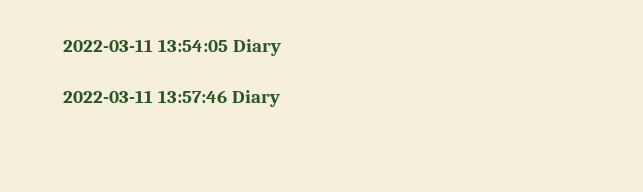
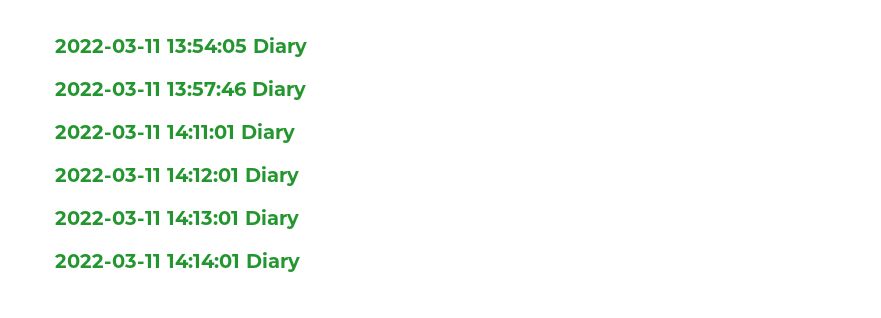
+ 2022-03-11 14:11:01 Diary
+ 2022-03-11 14:12:01 Diary
+ 2022-03-11 14:13:01 Diary
+ 2022-03-11 14:14:01 Diary

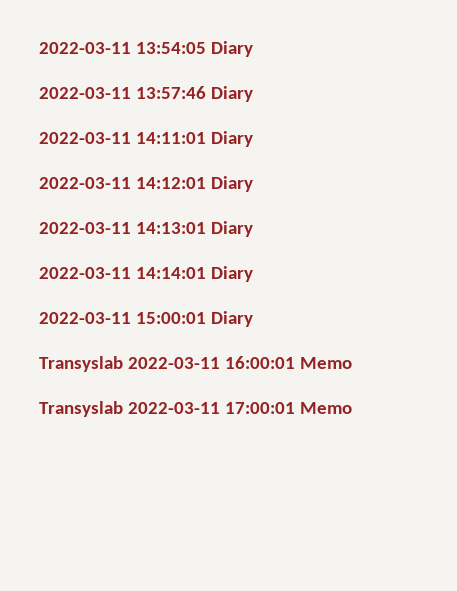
+ 2022-03-11 15:00:01 Diary
+ Transyslab 2022-03-11 16:00:01 Memo
+ Transyslab 2022-03-11 17:00:01 Memo

